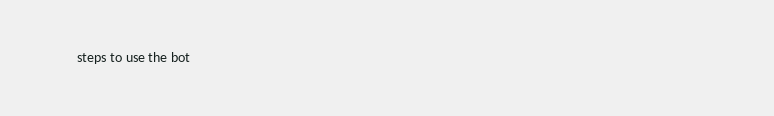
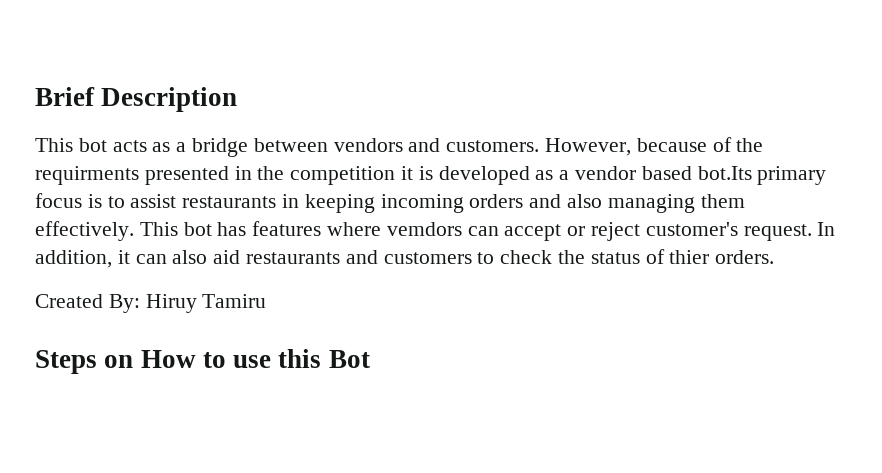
- steps to use the bot
+ Brief Description
+ This bot acts as a bridge between vendors and customers. However, because of the requirments presented in the competition it is developed as a vendor based bot.Its primary focus is to assist restaurants in keeping incoming orders and also managing them effectively. This bot has features where vemdors can accept or reject customer's request. In addition, it can also aid restaurants and customers to check the status of thier orders.
+ Created By: Hiruy Tamiru
+ Steps on How to use this Bot

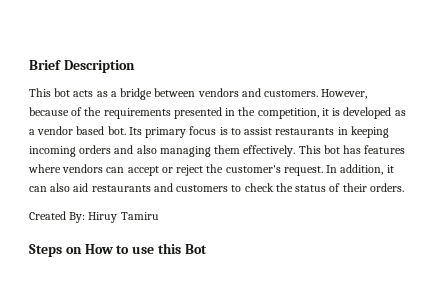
- However, because of the requirments presented in the competition it is developed as a vendor based bot.Its primary focus is to assist restaurants in keeping incoming orders and also managing them effectively.
+ However, because of the requirements presented in the competition, it is developed as a vendor based bot. Its primary focus is to assist restaurants in keeping incoming orders and also managing them effectively.
- This bot has features where vemdors can accept or reject customer's request.
+ This bot has features where vendors can accept or reject the customer's request.
- In addition, it can also aid restaurants and customers to check the status of thier orders.
+ In addition, it can also aid restaurants and customers to check the status of their orders.

